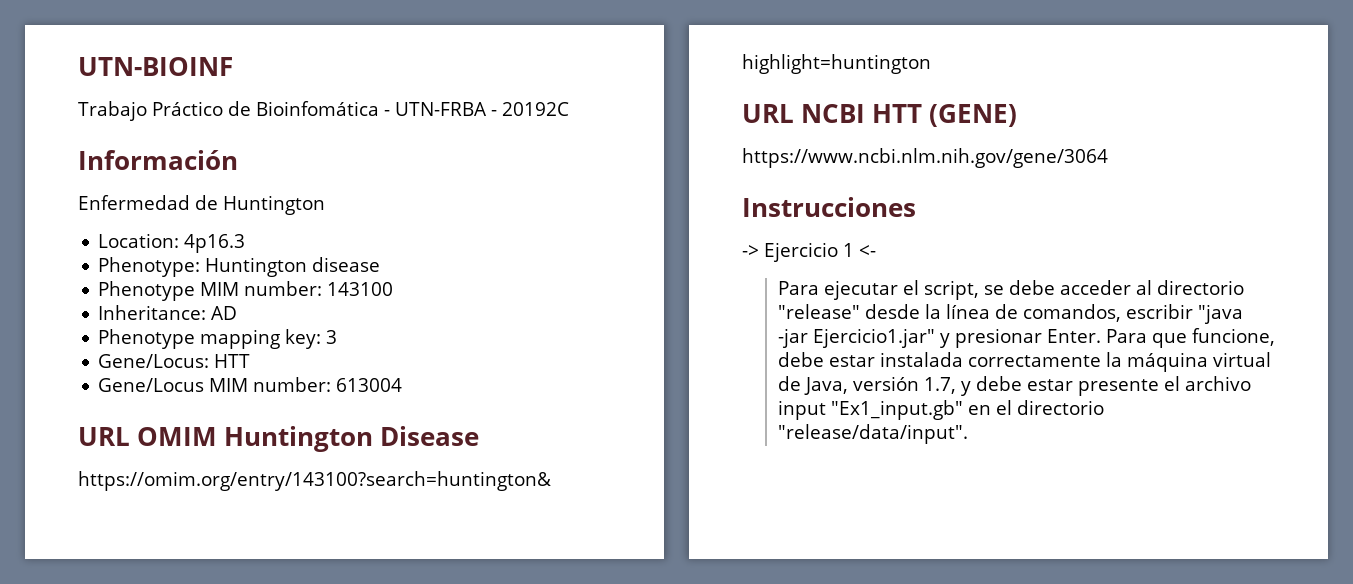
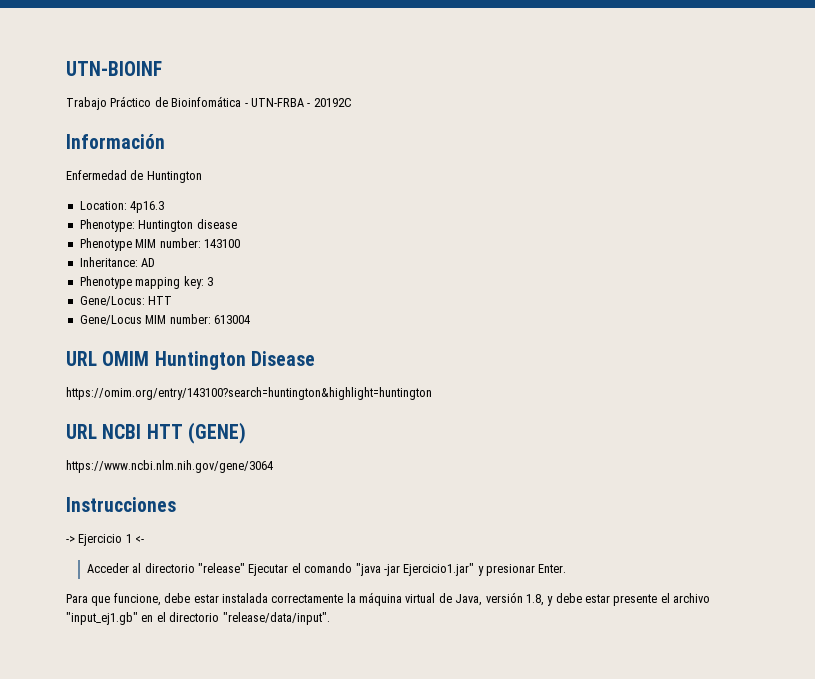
- Para ejecutar el script, se debe acceder al directorio "release" desde la línea de comandos, escribir "java -jar Ejercicio1.jar" y presionar Enter. Para que funcione, debe estar instalada correctamente la máquina virtual de Java, versión 1.7, y debe estar presente el archivo input "Ex1_input.gb" en el directorio "release/data/input".
+ Acceder al directorio "release" Ejecutar el comando "java -jar Ejercicio1.jar" y presionar Enter.
+ Para que funcione, debe estar instalada correctamente la máquina virtual de Java, versión 1.8, y debe estar presente el archivo "input_ej1.gb" en el directorio "release/data/input".

